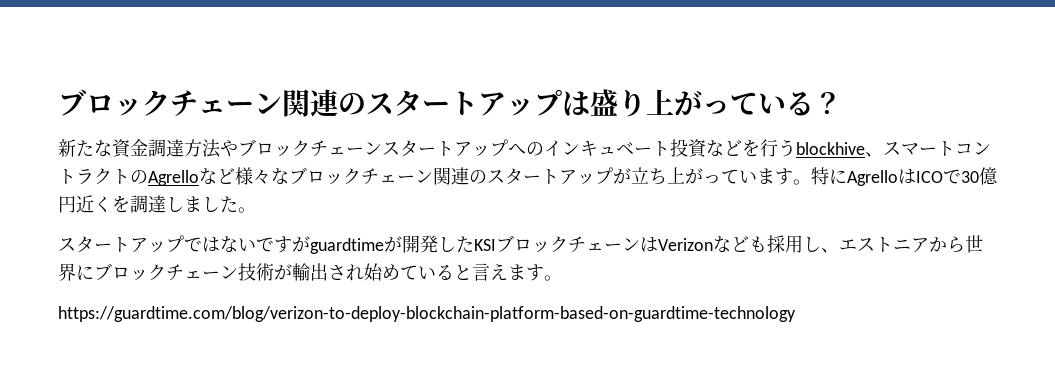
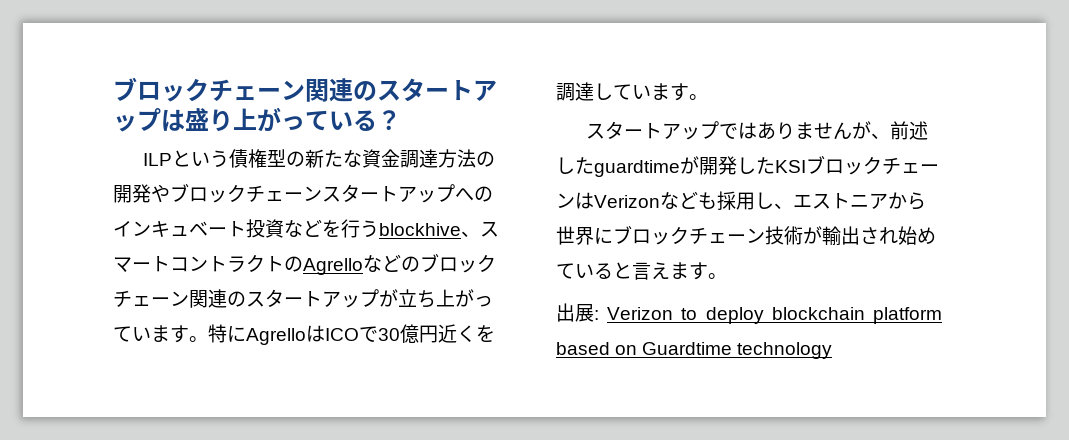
- 新たな資金調達方法やブロックチェーンスタートアップへのインキュベート投資などを行うblockhive、スマートコントラクトのAgrelloなど様々なブロックチェーン関連のスタートアップが立ち上がっています。
+ ILPという債権型の新たな資金調達方法の開発やブロックチェーンスタートアップへのインキュベート投資などを行うblockhive、スマートコントラクトのAgrelloなどのブロックチェーン関連のスタートアップが立ち上がっています。
- 特にAgrelloはICOで30億円近くを調達しました。
+ 特にAgrelloはICOで30億円近くを調達しています。
- スタートアップではないですがguardtimeが開発したKSIブロックチェーンはVerizonなども採用し、エストニアから世界にブロックチェーン技術が輸出され始めていると言えます。
+ スタートアップではありませんが、前述したguardtimeが開発したKSIブロックチェーンはVerizonなども採用し、エストニアから世界にブロックチェーン技術が輸出され始めていると言えます。
- https://guardtime.com/blog/verizon-to-deploy-blockchain-platform-based-on-guardtime-technology
+ 出展: Verizon to deploy blockchain platform based on Guardtime technology

